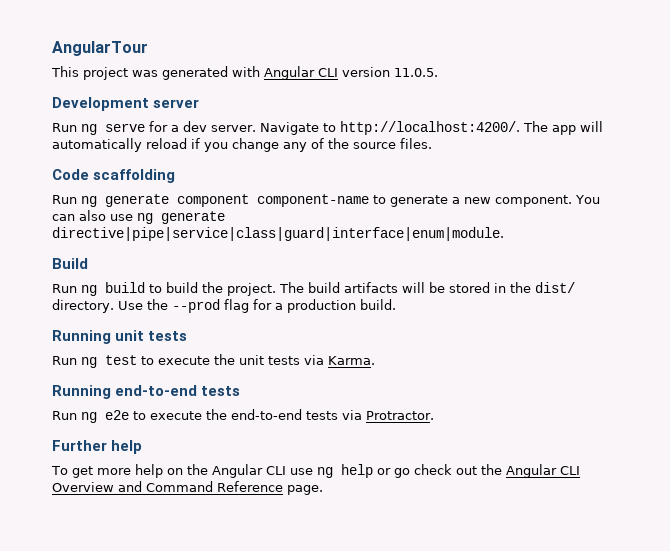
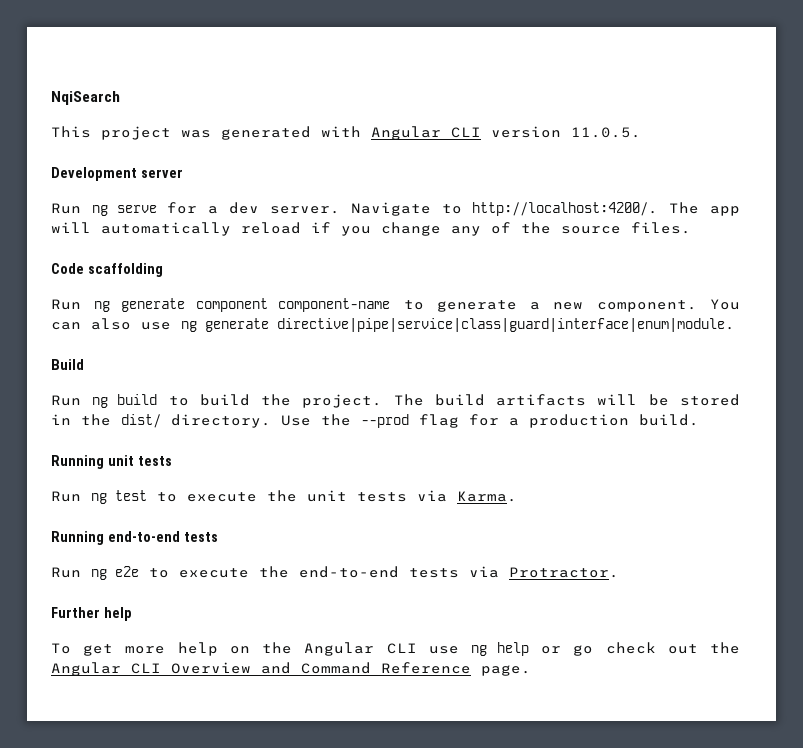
- AngularTour
+ NqiSearch

